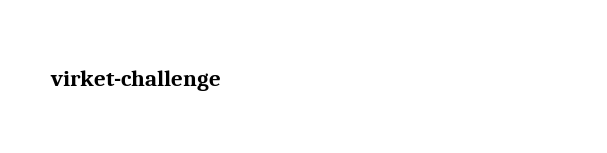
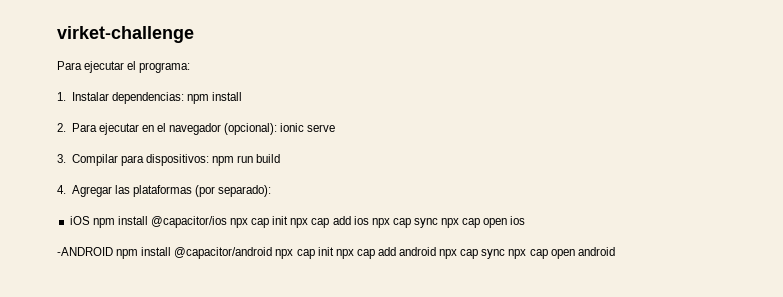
+ Para ejecutar el programa:
+ 1. Instalar dependencias: npm install
+ 2. Para ejecutar en el navegador (opcional): ionic serve
+ 3. Compilar para dispositivos: npm run build
+ 4. Agregar las plataformas (por separado):
+ iOS npm install @capacitor/ios npx cap init npx cap add ios npx cap sync npx cap open ios
+ -ANDROID npm install @capacitor/android npx cap init npx cap add android npx cap sync npx cap open android

